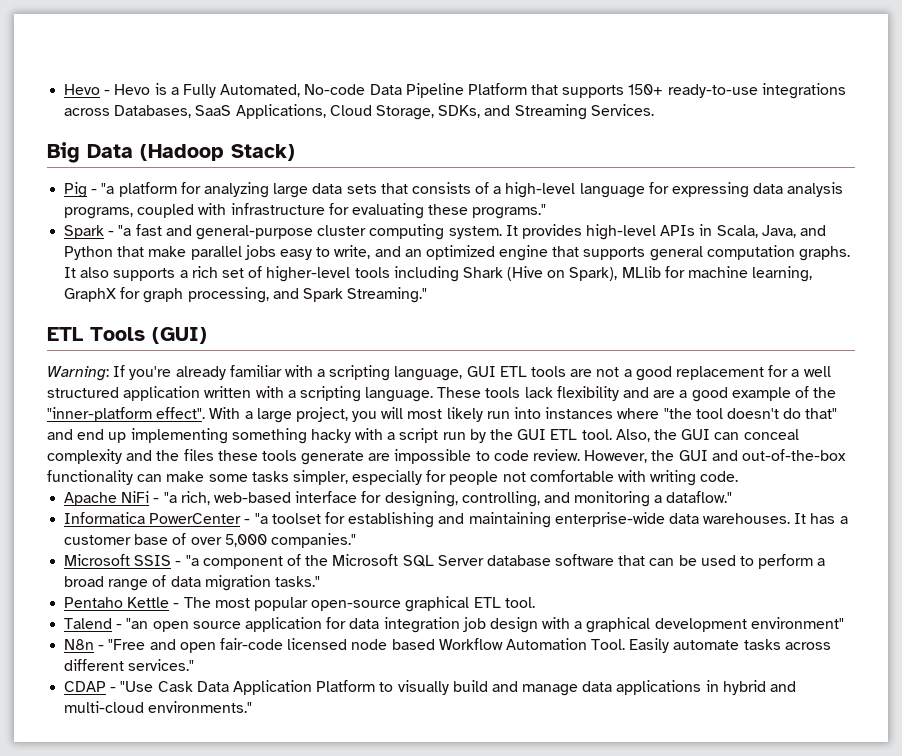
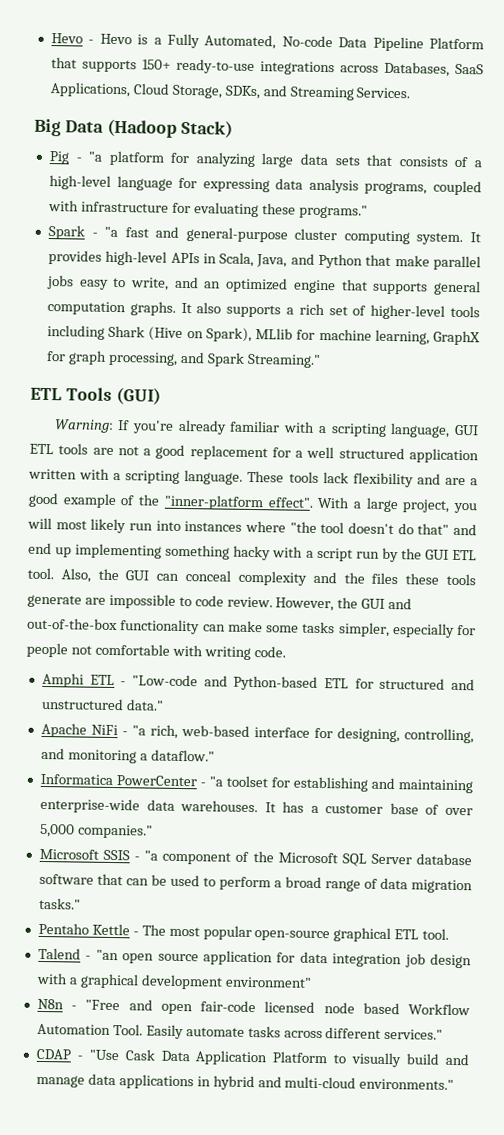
+ Amphi ETL - "Low-code and Python-based ETL for structured and unstructured data."

